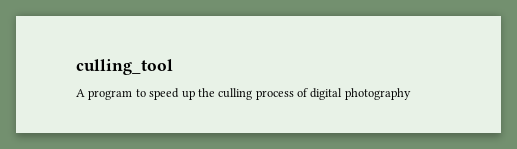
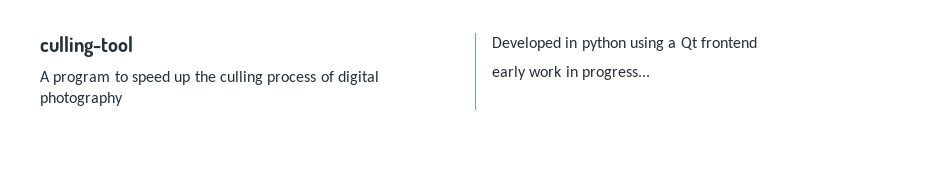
- culling_tool
+ culling-tool
+ Developed in python using a Qt frontend
+ early work in progress...

